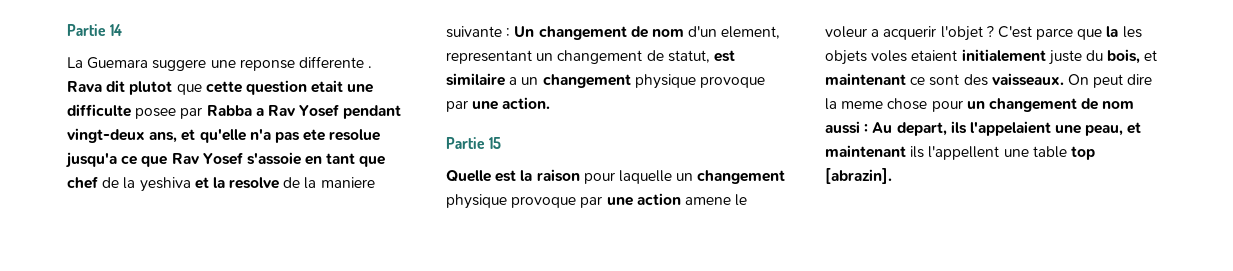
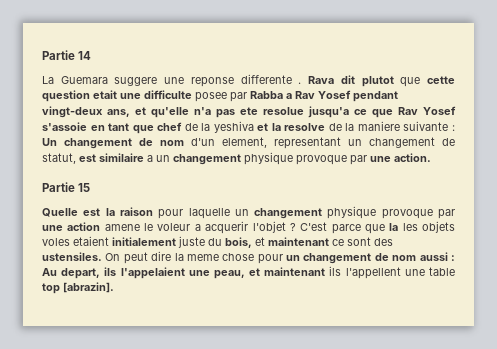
- C'est parce que la les objets voles etaient initialement juste du bois, et maintenant ce sont des vaisseaux.
+ C'est parce que la les objets voles etaient initialement juste du bois, et maintenant ce sont des ustensiles.

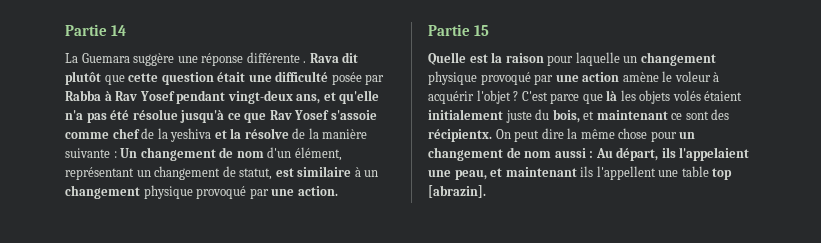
- La Guemara suggere une reponse differente .
+ La Guemara suggère une réponse différente .
- Rava dit plutot que cette question etait une difficulte posee par Rabba a Rav Yosef pendant vingt-deux ans, et qu'elle n'a pas ete resolue jusqu'a ce que Rav Yosef s'assoie en tant que chef de la yeshiva et la resolve de la maniere suivante : Un changement de nom d'un element, representant un changement de statut, est similaire a un changement physique provoque par une action.
+ Rava dit plutôt que cette question était une difficulté posée par Rabba à Rav Yosef pendant vingt-deux ans, et qu'elle n'a pas été résolue jusqu'à ce que Rav Yosef s'assoie comme chef de la yeshiva et la résolve de la manière suivante : Un changement de nom d'un élément, représentant un changement de statut, est similaire à un changement physique provoqué par une action.
- Quelle est la raison pour laquelle un changement physique provoque par une action amene le voleur a acquerir l'objet ?
+ Quelle est la raison pour laquelle un changement physique provoqué par une action amène le voleur à acquérir l'objet ?
- C'est parce que la les objets voles etaient initialement juste du bois, et maintenant ce sont des ustensiles.
+ C'est parce que là les objets volés étaient initialement juste du bois, et maintenant ce sont des récipientx.
- On peut dire la meme chose pour un changement de nom aussi : Au depart, ils l'appelaient une peau, et maintenant ils l'appellent une table top [abrazin].
+ On peut dire la même chose pour un changement de nom aussi : Au départ, ils l'appelaient une peau, et maintenant ils l'appellent une table top [abrazin].

